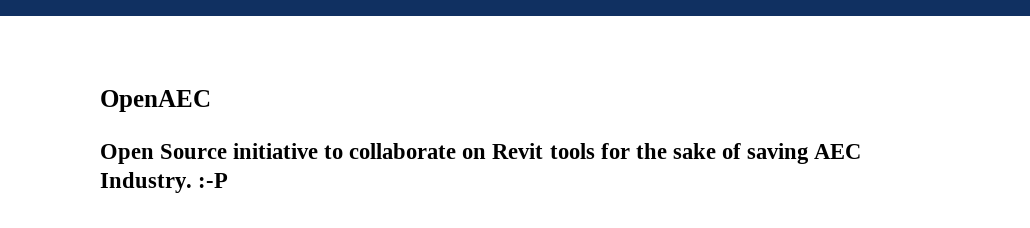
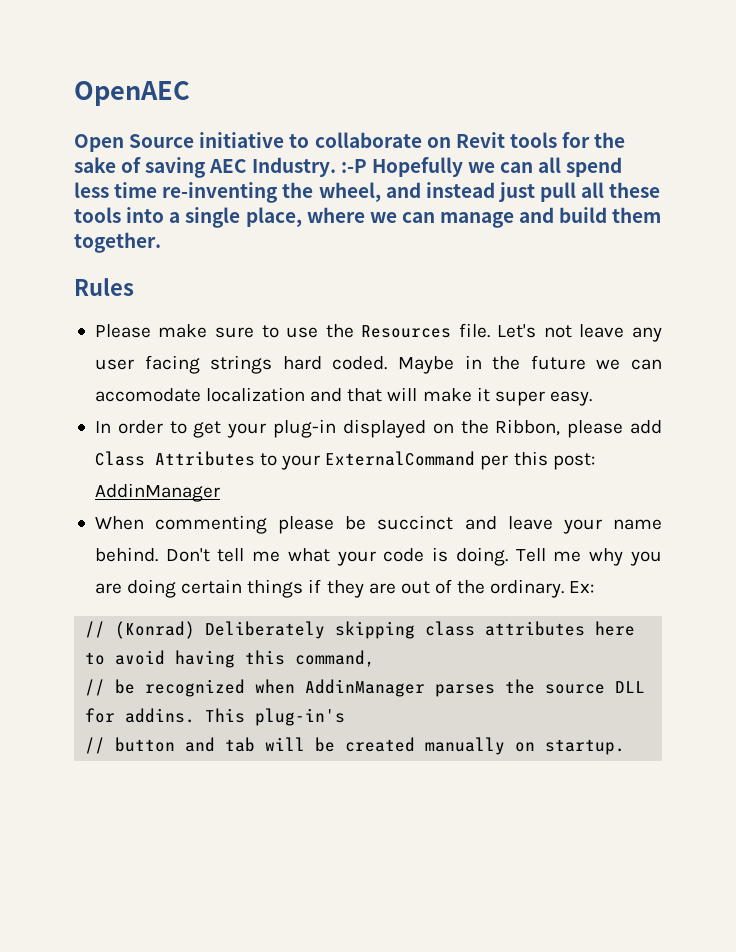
- Open Source initiative to collaborate on Revit tools for the sake of saving AEC Industry. :-P
+ Open Source initiative to collaborate on Revit tools for the sake of saving AEC Industry. :-P Hopefully we can all spend less time re-inventing the wheel, and instead just pull all these tools into a single place, where we can manage and build them together.
+ Rules
+ Please make sure to use the Resources file. Let's not leave any user facing strings hard coded. Maybe in the future we can accomodate localization and that will make it super easy.
+ In order to get your plug-in displayed on the Ribbon, please add Class Attributes to your ExternalCommand per this post: AddinManager
+ When commenting please be succinct and leave your name behind. Don't tell me what your code is doing. Tell me why you are doing certain things if they are out of the ordinary. Ex:
+ // (Konrad) Deliberately skipping class attributes here to avoid having this command,
+ // be recognized when AddinManager parses the source DLL for addins. This plug-in's
+ // button and tab will be created manually on startup.

